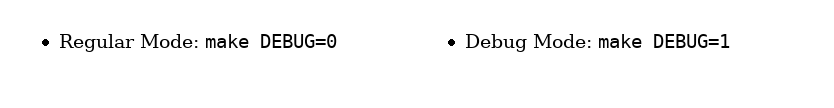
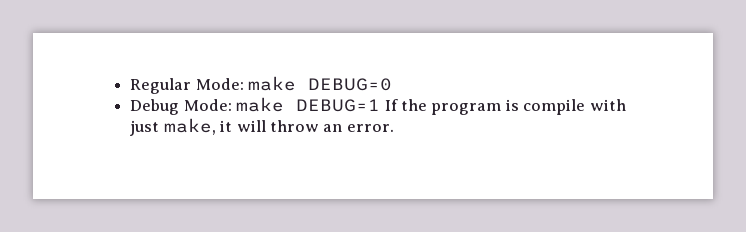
- Debug Mode: make DEBUG=1
+ Debug Mode: make DEBUG=1 If the program is compile with just make, it will throw an error.

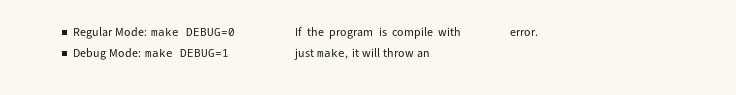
- Debug Mode: make DEBUG=1 If the program is compile with just make, it will throw an error.
+ Debug Mode: make DEBUG=1
+ If the program is compile with just make, it will throw an error.

